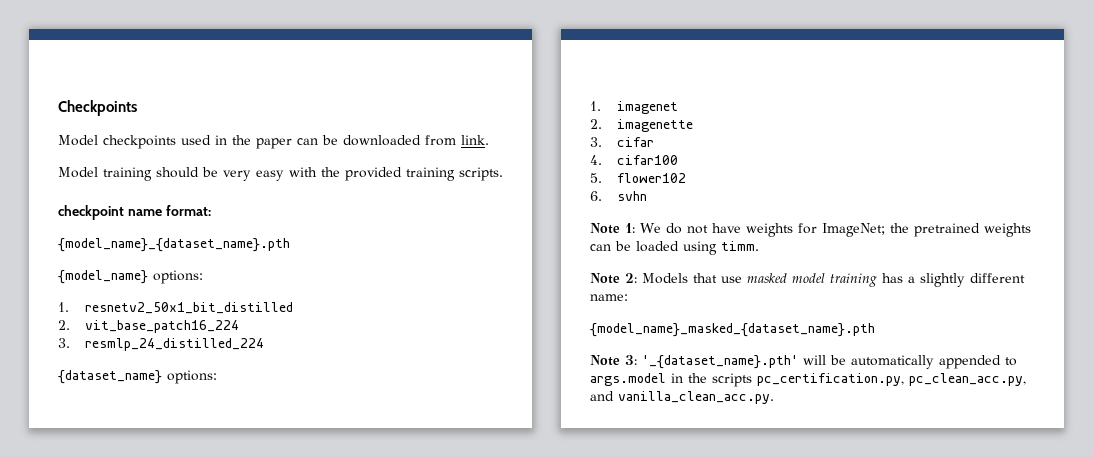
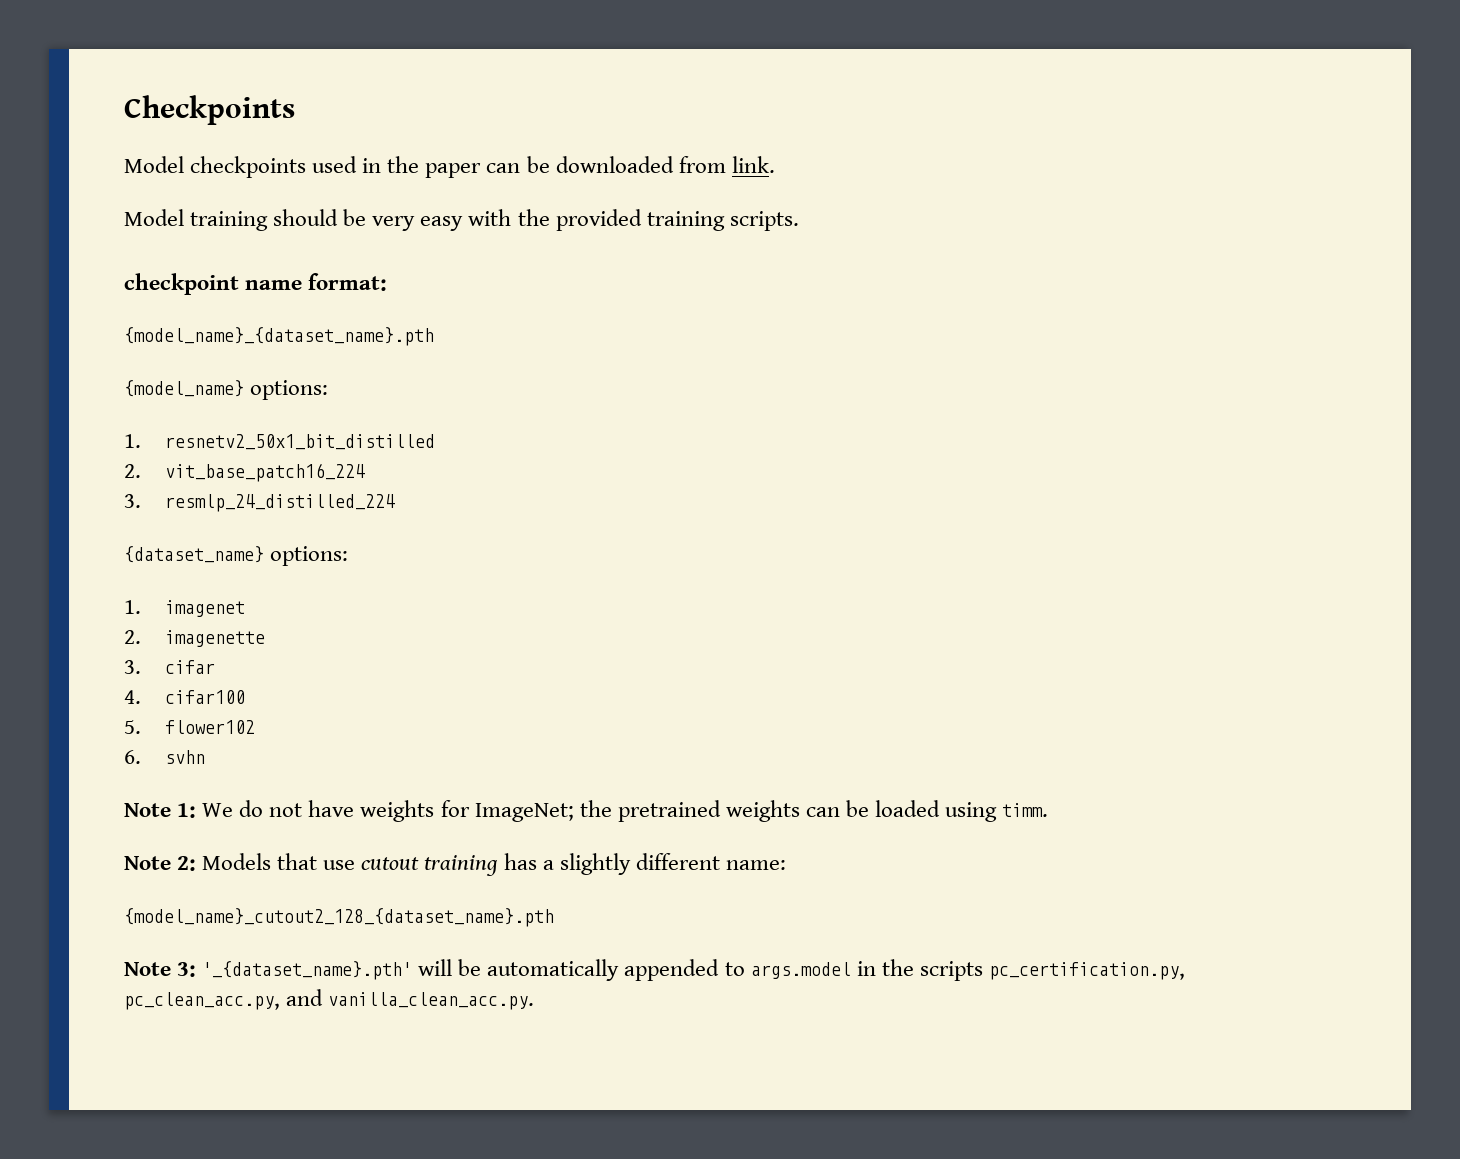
- Note 2: Models that use masked model training has a slightly different name:
+ Note 2: Models that use cutout training has a slightly different name:
- {model_name}_masked_{dataset_name}.pth
+ {model_name}_cutout2_128_{dataset_name}.pth

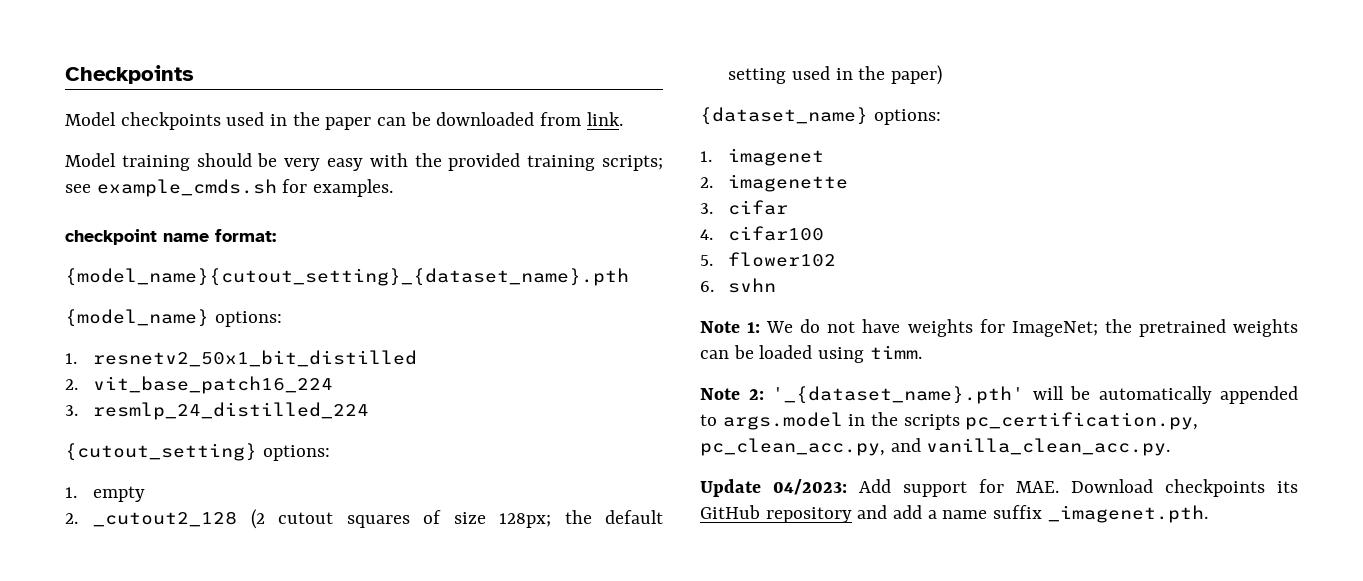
- Model training should be very easy with the provided training scripts.
+ Model training should be very easy with the provided training scripts; see example_cmds.sh for examples.
- {model_name}_{dataset_name}.pth
+ {model_name}{cutout_setting}_{dataset_name}.pth
+ {cutout_setting} options:
+ 1. empty
+ 2. _cutout2_128 (2 cutout squares of size 128px; the default setting used in the paper)
- Note 2: Models that use cutout training has a slightly different name:
- {model_name}_cutout2_128_{dataset_name}.pth
- Note 3: '_{dataset_name}.pth' will be automatically appended to args.model in the scripts pc_certification.py, pc_clean_acc.py, and vanilla_clean_acc.py.
+ Note 2: '_{dataset_name}.pth' will be automatically appended to args.model in the scripts pc_certification.py, pc_clean_acc.py, and vanilla_clean_acc.py.
+ Update 04/2023: Add support for MAE. Download checkpoints its GitHub repository and add a name suffix _imagenet.pth.

